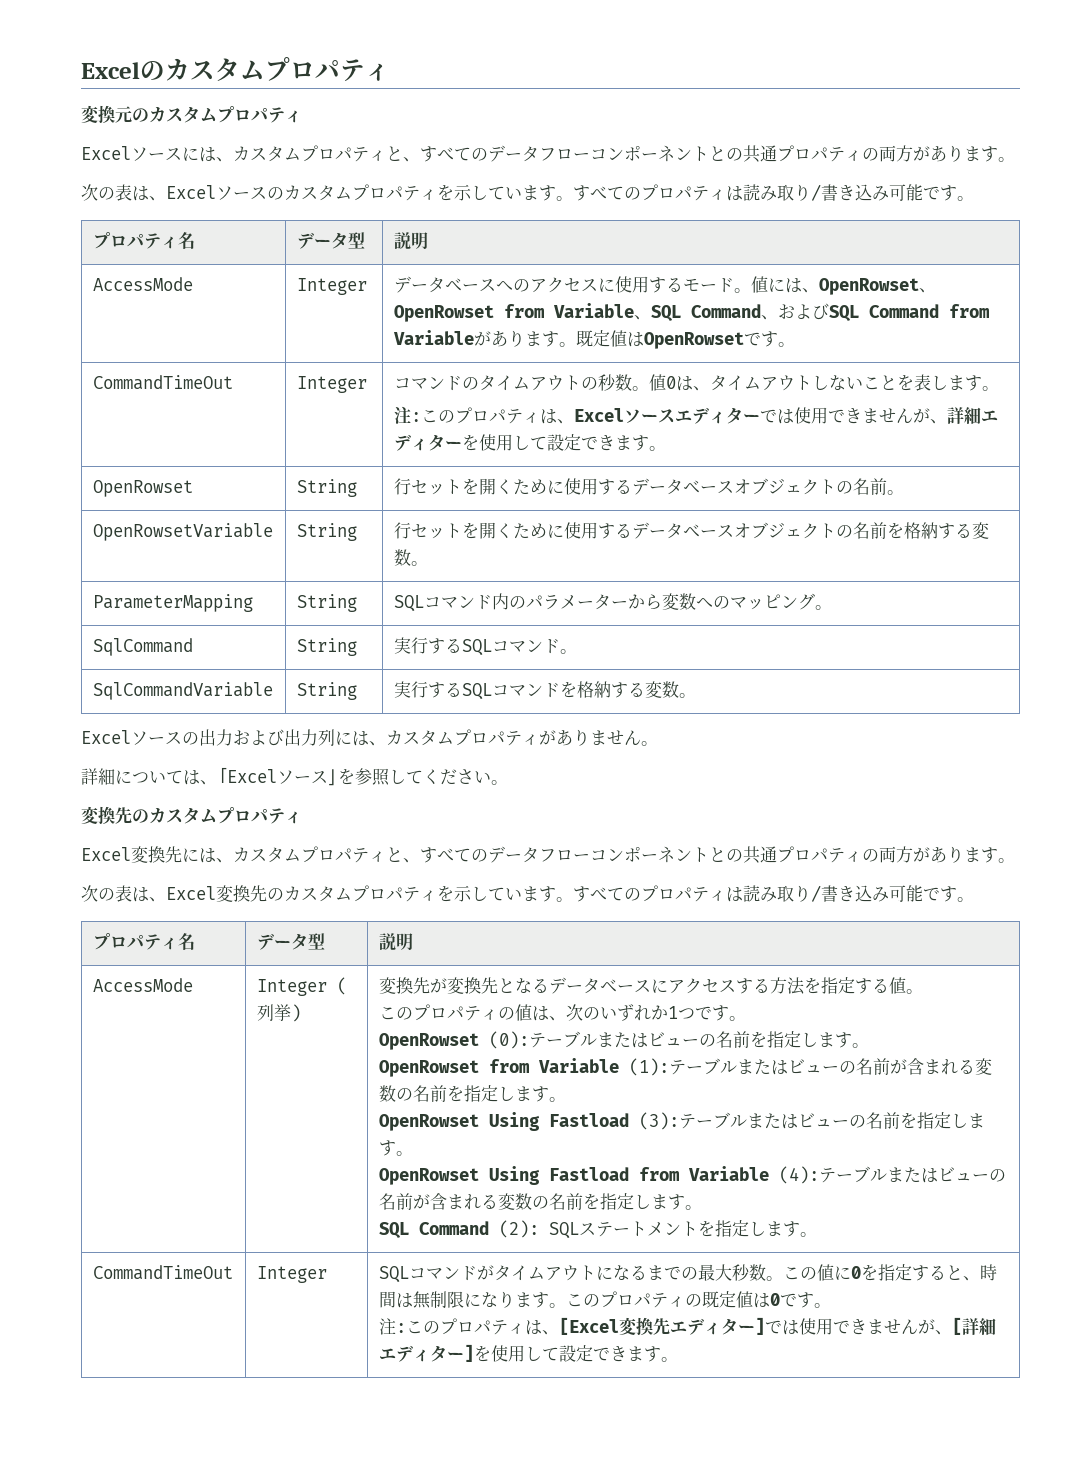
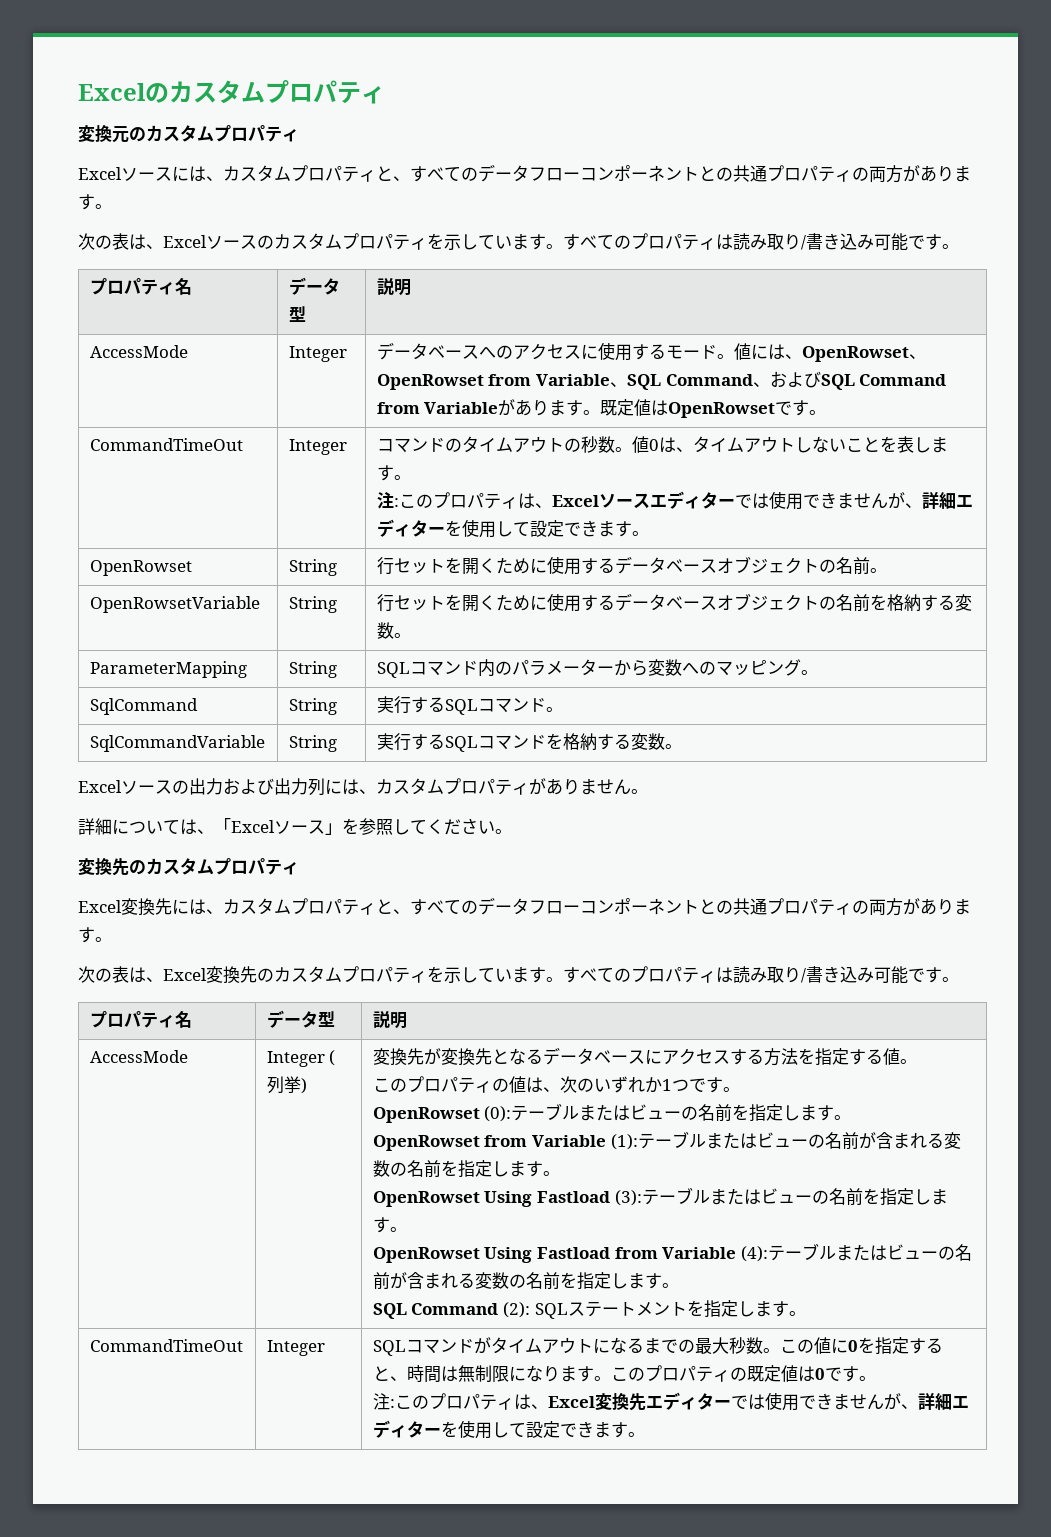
- 注:このプロパティは、[Excel変換先エディター]では使用できませんが、[詳細エディター]を使用して設定できます。
+ 注:このプロパティは、Excel変換先エディターでは使用できませんが、詳細エディターを使用して設定できます。

